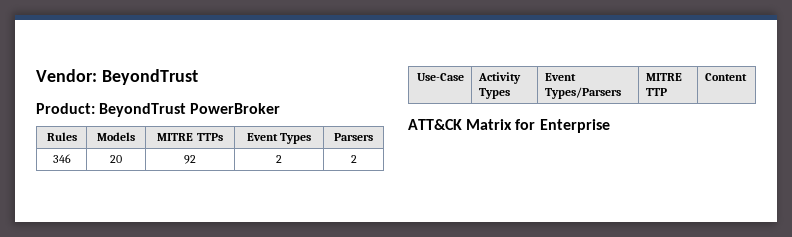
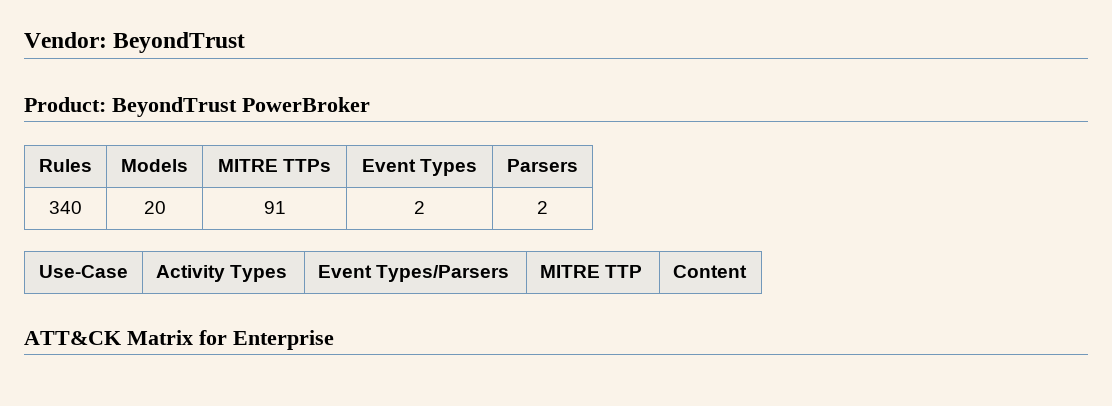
- 346 | 20 | 92 | 2 | 2
+ 340 | 20 | 91 | 2 | 2

